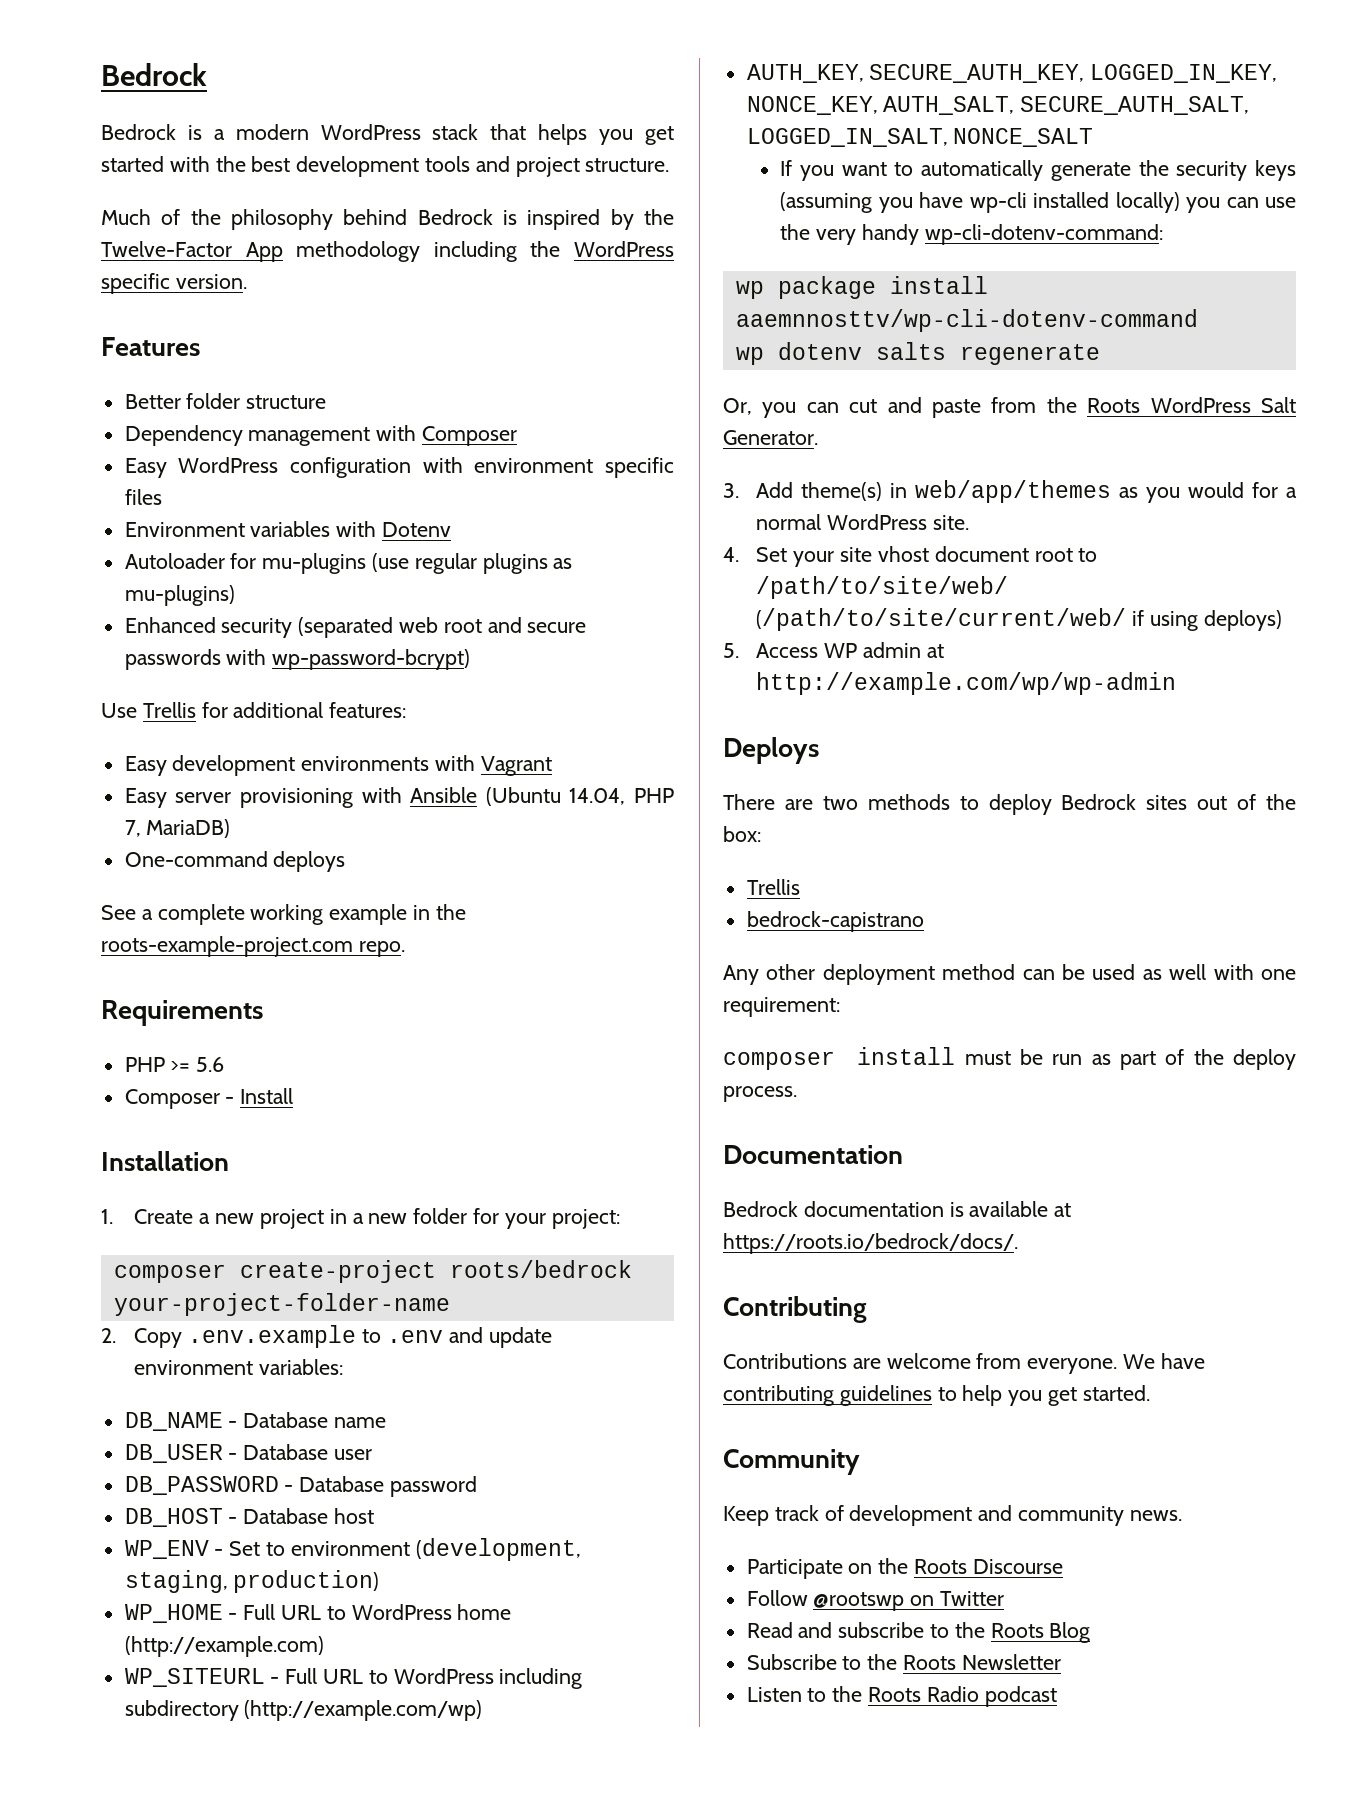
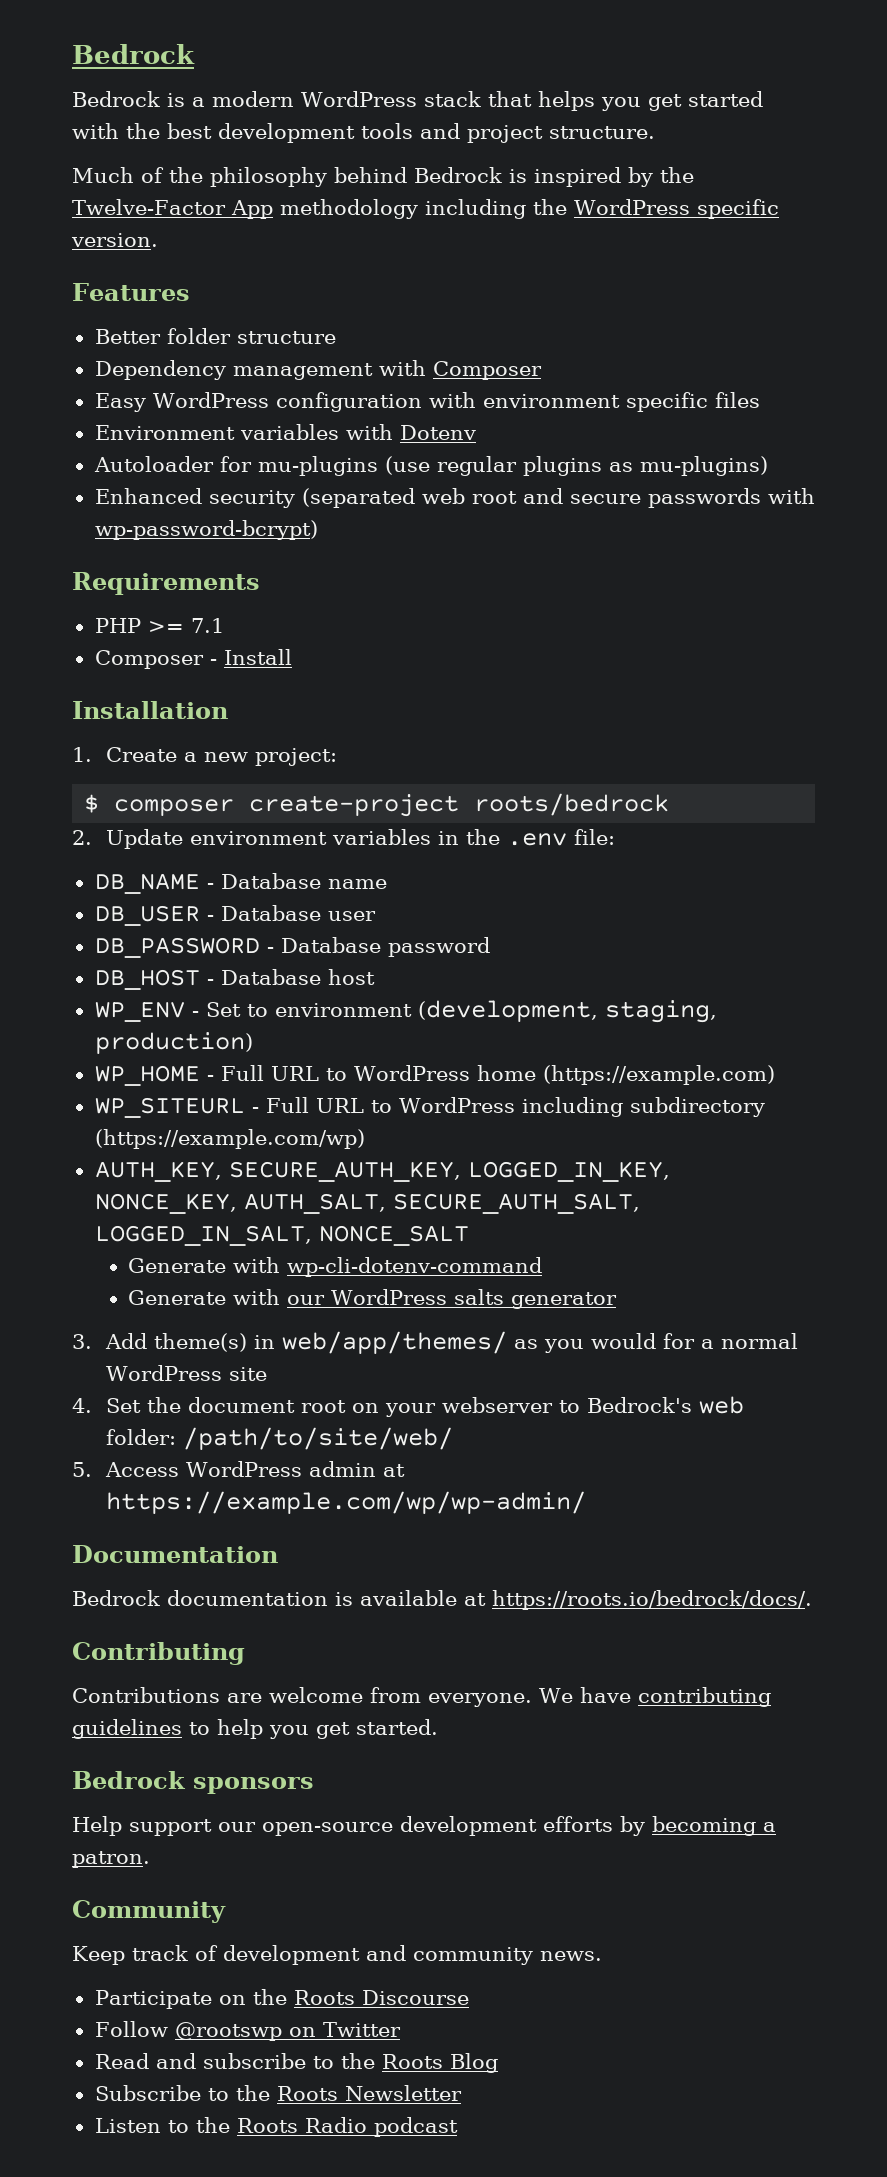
- Use Trellis for additional features:
- Easy development environments with Vagrant
- Easy server provisioning with Ansible (Ubuntu 14.04, PHP 7, MariaDB)
- One-command deploys
- See a complete working example in the roots-example-project.com repo.
- PHP >= 5.6
+ PHP >= 7.1
- 1. Create a new project in a new folder for your project:
+ 1. Create a new project:
- composer create-project roots/bedrock your-project-folder-name
+ $ composer create-project roots/bedrock
- 2. Copy .env.example to .env and update environment variables:
+ 2. Update environment variables in the .env file:
- WP_HOME - Full URL to WordPress home (http://example.com)
+ WP_HOME - Full URL to WordPress home (https://example.com)
- WP_SITEURL - Full URL to WordPress including subdirectory (http://example.com/wp)
+ WP_SITEURL - Full URL to WordPress including subdirectory (https://example.com/wp)
- If you want to automatically generate the security keys (assuming you have wp-cli installed locally) you can use the very handy wp-cli-dotenv-command:
- wp package install aaemnnosttv/wp-cli-dotenv-command
- wp dotenv salts regenerate
- Or, you can cut and paste from the Roots WordPress Salt Generator.
+ Generate with wp-cli-dotenv-command
+ Generate with our WordPress salts generator
- 3. Add theme(s) in web/app/themes as you would for a normal WordPress site.
+ 3. Add theme(s) in web/app/themes/ as you would for a normal WordPress site
- 4. Set your site vhost document root to /path/to/site/web/ (/path/to/site/current/web/ if using deploys)
+ 4. Set the document root on your webserver to Bedrock's web folder: /path/to/site/web/
- 5. Access WP admin at http://example.com/wp/wp-admin
- Deploys
- There are two methods to deploy Bedrock sites out of the box:
- Trellis
- bedrock-capistrano
- Any other deployment method can be used as well with one requirement:
- composer install must be run as part of the deploy process.
+ 5. Access WordPress admin at https://example.com/wp/wp-admin/
+ Bedrock sponsors
+ Help support our open-source development efforts by becoming a patron.

